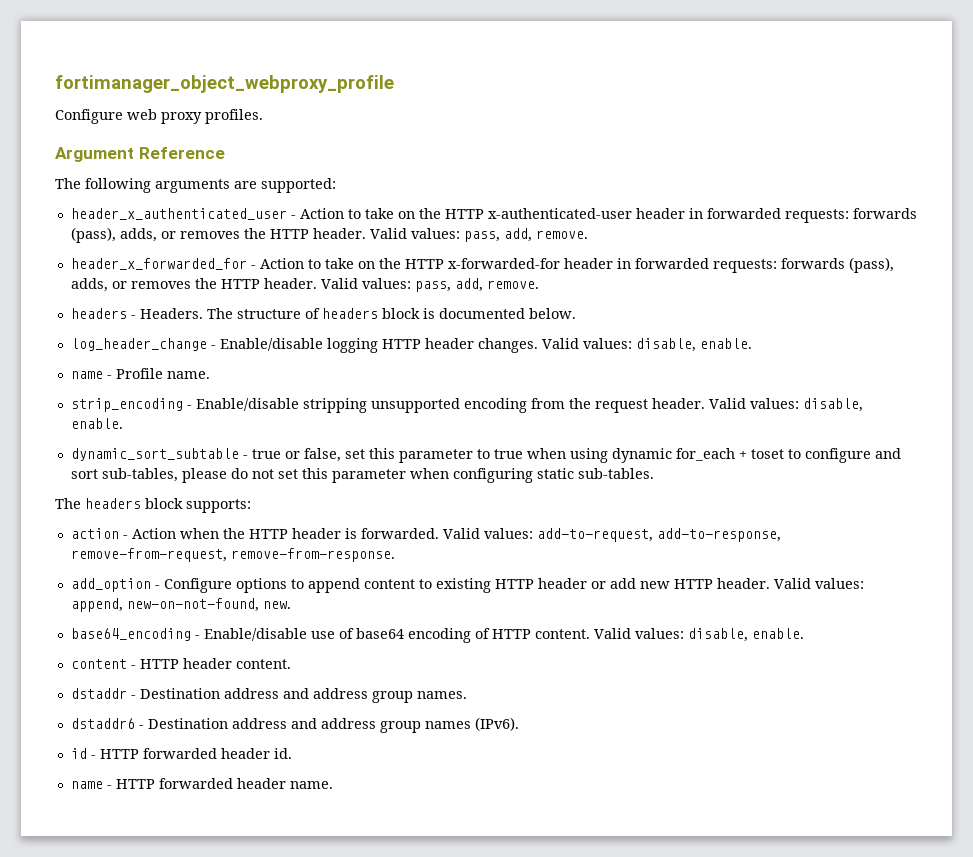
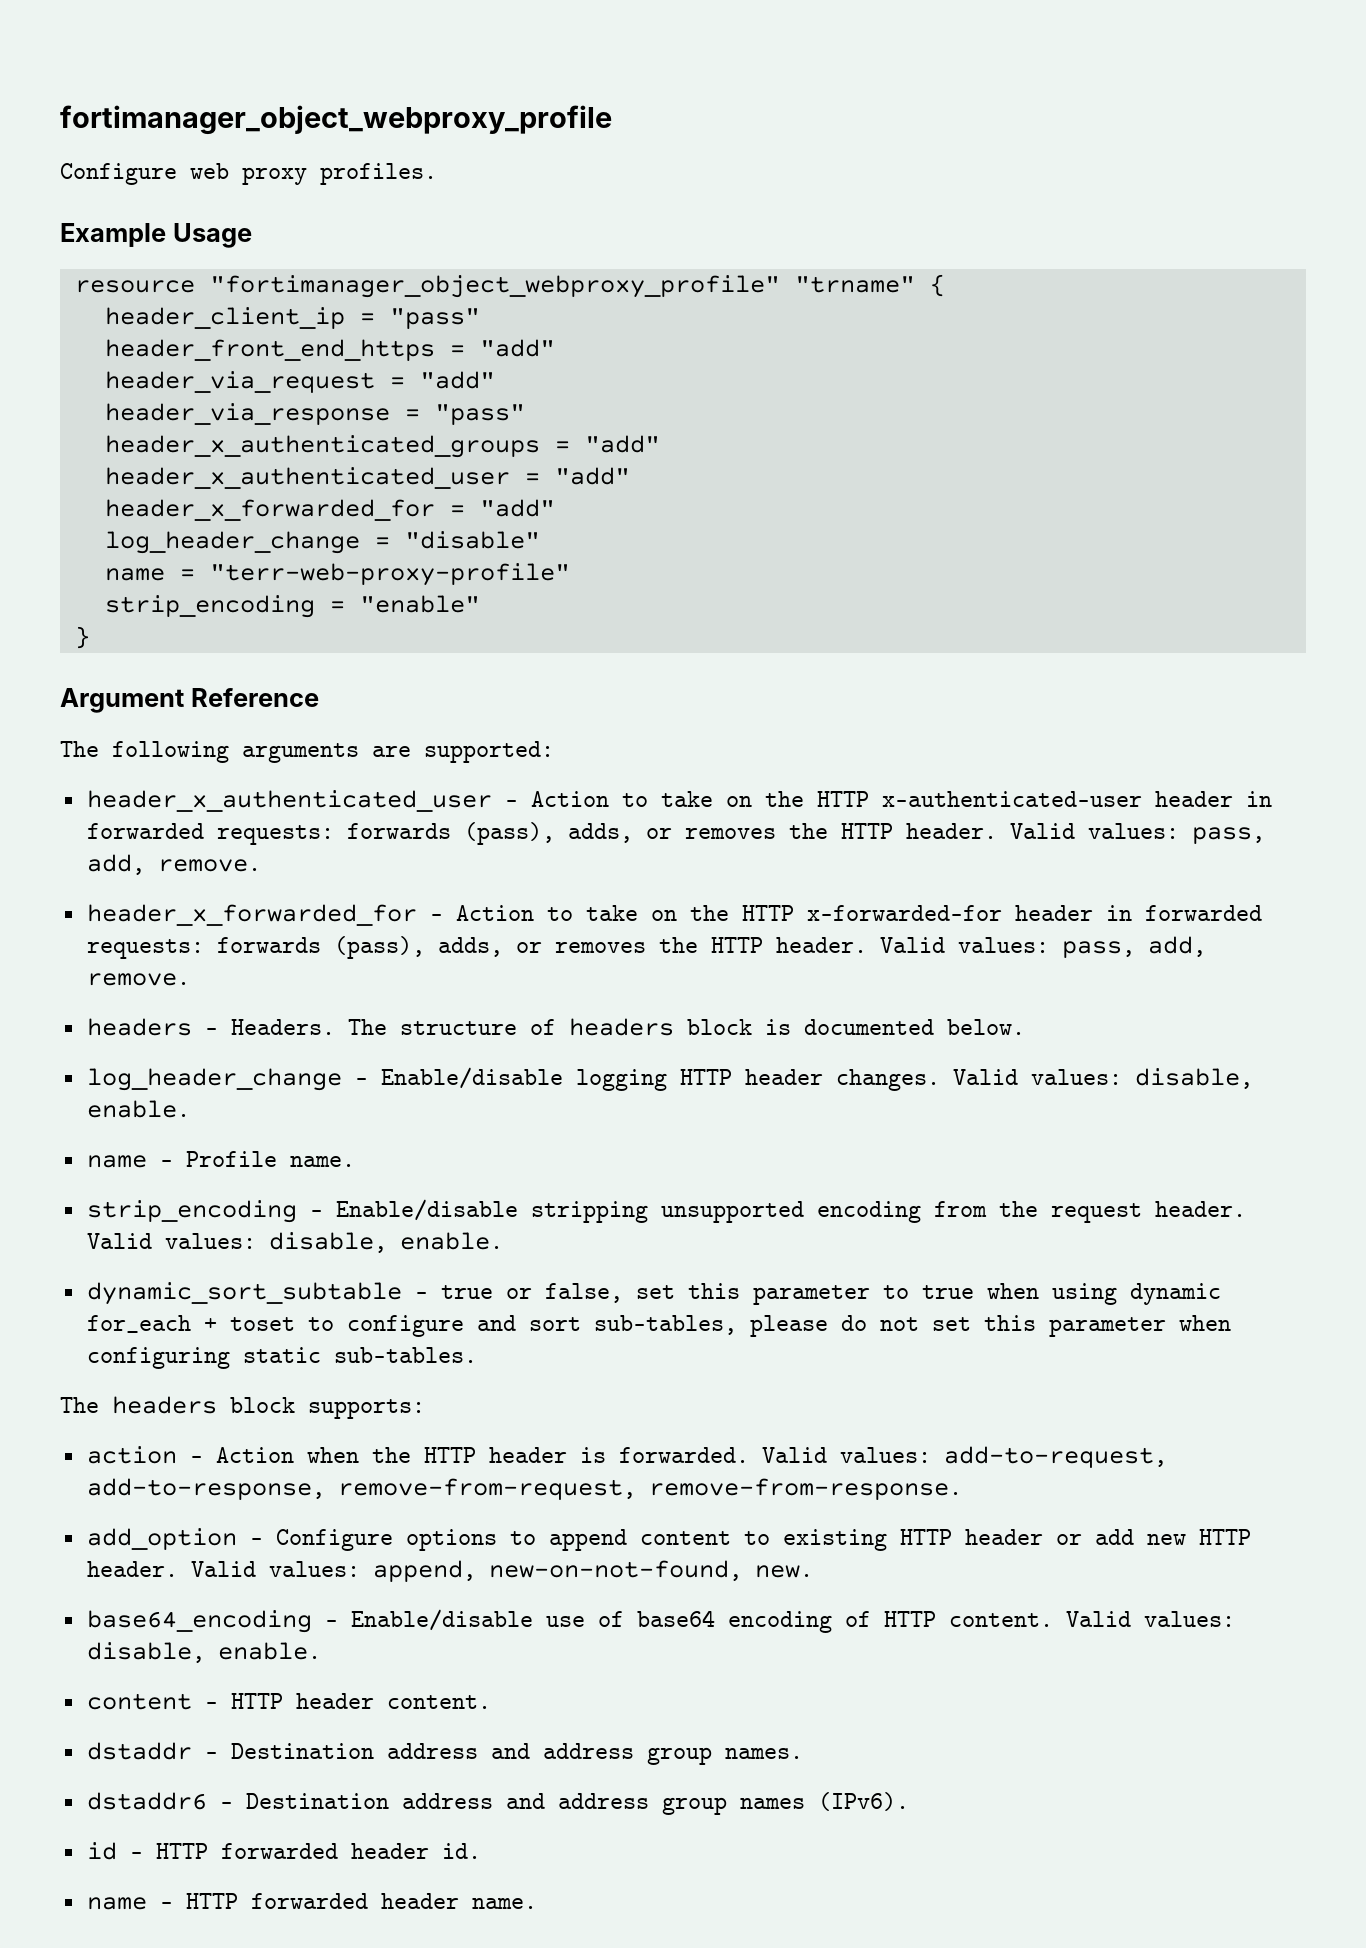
+ Example Usage
+ resource "fortimanager_object_webproxy_profile" "trname" {
+ header_client_ip = "pass"
+ header_front_end_https = "add"
+ header_via_request = "add"
+ header_via_response = "pass"
+ header_x_authenticated_groups = "add"
+ header_x_authenticated_user = "add"
+ header_x_forwarded_for = "add"
+ log_header_change = "disable"
+ name = "terr-web-proxy-profile"
+ strip_encoding = "enable"
+ }

